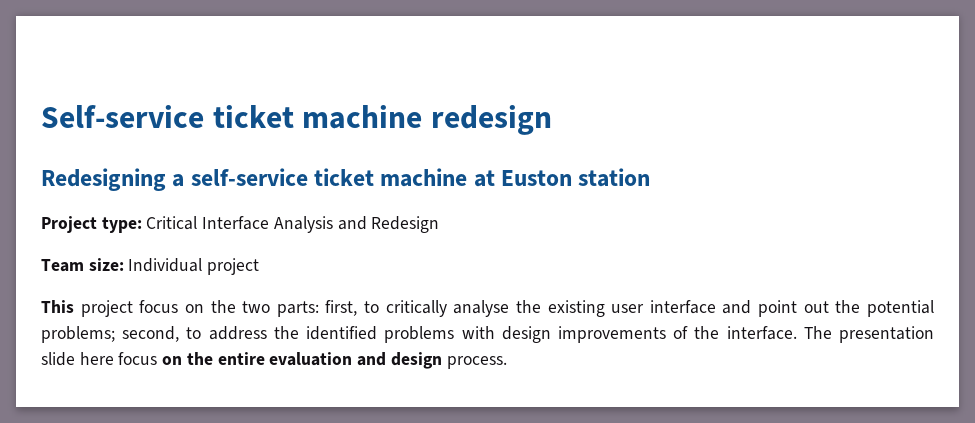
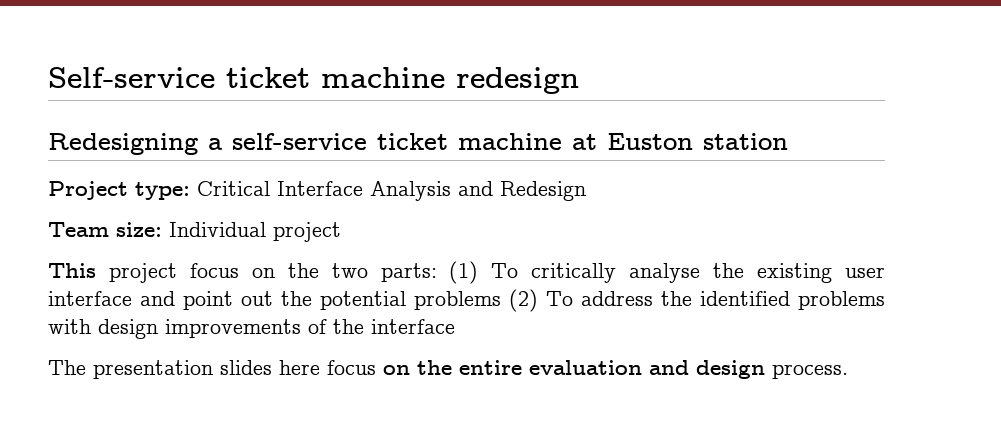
- This project focus on the two parts: first, to critically analyse the existing user interface and point out the potential problems; second, to address the identified problems with design improvements of the interface. The presentation slide here focus on the entire evaluation and design process.
+ This project focus on the two parts: (1) To critically analyse the existing user interface and point out the potential problems (2) To address the identified problems with design improvements of the interface
+ The presentation slides here focus on the entire evaluation and design process.

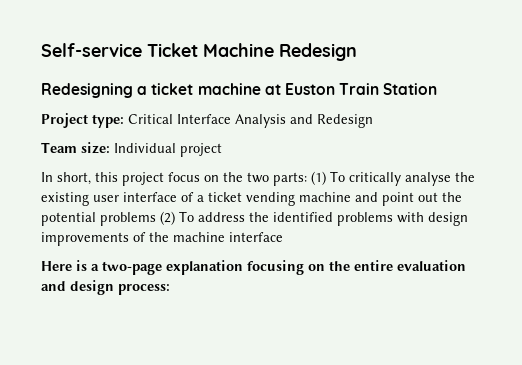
- Self-service ticket machine redesign
+ Self-service Ticket Machine Redesign
- Redesigning a self-service ticket machine at Euston station
+ Redesigning a ticket machine at Euston Train Station
- This project focus on the two parts: (1) To critically analyse the existing user interface and point out the potential problems (2) To address the identified problems with design improvements of the interface
+ In short, this project focus on the two parts: (1) To critically analyse the existing user interface of a ticket vending machine and point out the potential problems (2) To address the identified problems with design improvements of the machine interface
- The presentation slides here focus on the entire evaluation and design process.
+ Here is a two-page explanation focusing on the entire evaluation and design process:

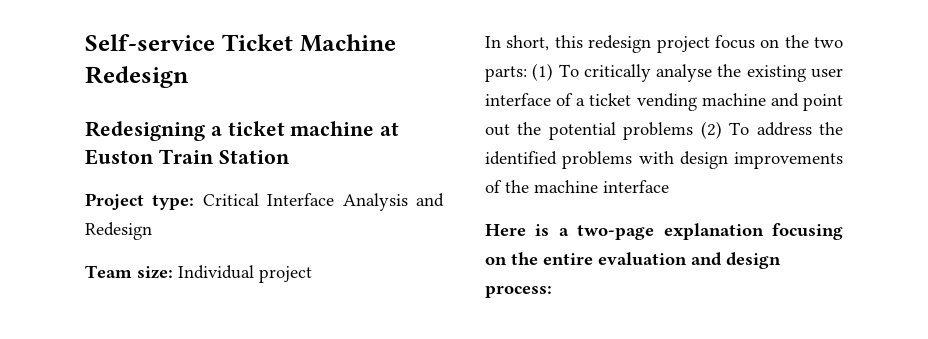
- In short, this project focus on the two parts: (1) To critically analyse the existing user interface of a ticket vending machine and point out the potential problems (2) To address the identified problems with design improvements of the machine interface
+ In short, this redesign project focus on the two parts: (1) To critically analyse the existing user interface of a ticket vending machine and point out the potential problems (2) To address the identified problems with design improvements of the machine interface

